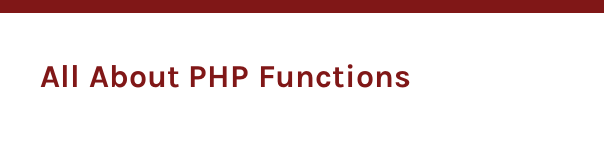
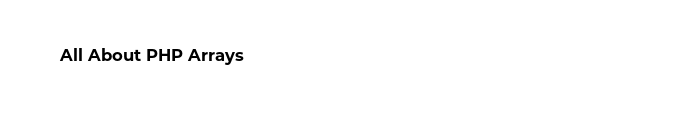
- All About PHP Functions
+ All About PHP Arrays

